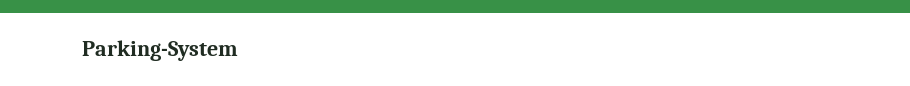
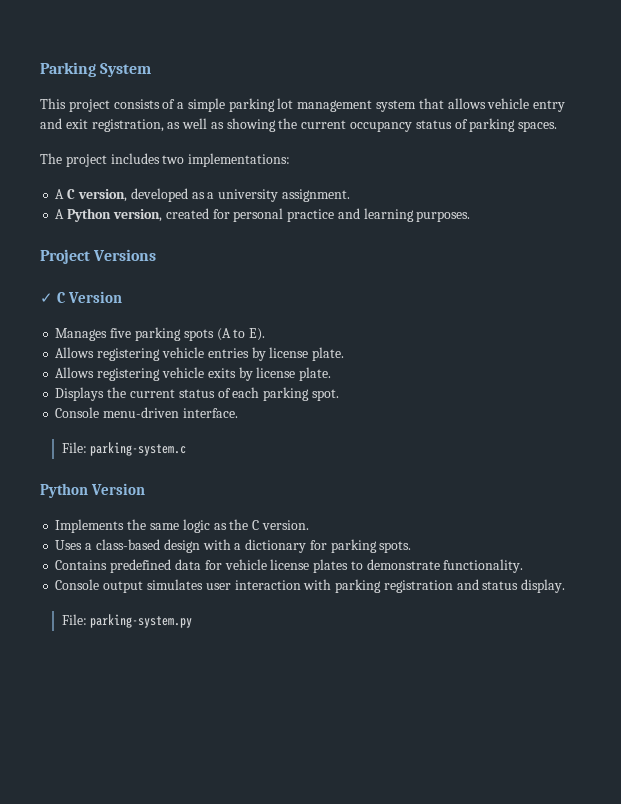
- Parking-System
+ Parking System
+ This project consists of a simple parking lot management system that allows vehicle entry and exit registration, as well as showing the current occupancy status of parking spaces.
+ The project includes two implementations:
+ A C version, developed as a university assignment.
+ A Python version, created for personal practice and learning purposes.
+ Project Versions
+ ✓ C Version
+ Manages five parking spots (A to E).
+ Allows registering vehicle entries by license plate.
+ Allows registering vehicle exits by license plate.
+ Displays the current status of each parking spot.
+ Console menu-driven interface.
+ File: parking-system.c
+ Python Version
+ Implements the same logic as the C version.
+ Uses a class-based design with a dictionary for parking spots.
+ Contains predefined data for vehicle license plates to demonstrate functionality.
+ Console output simulates user interaction with parking registration and status display.
+ File: parking-system.py

